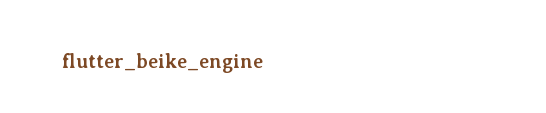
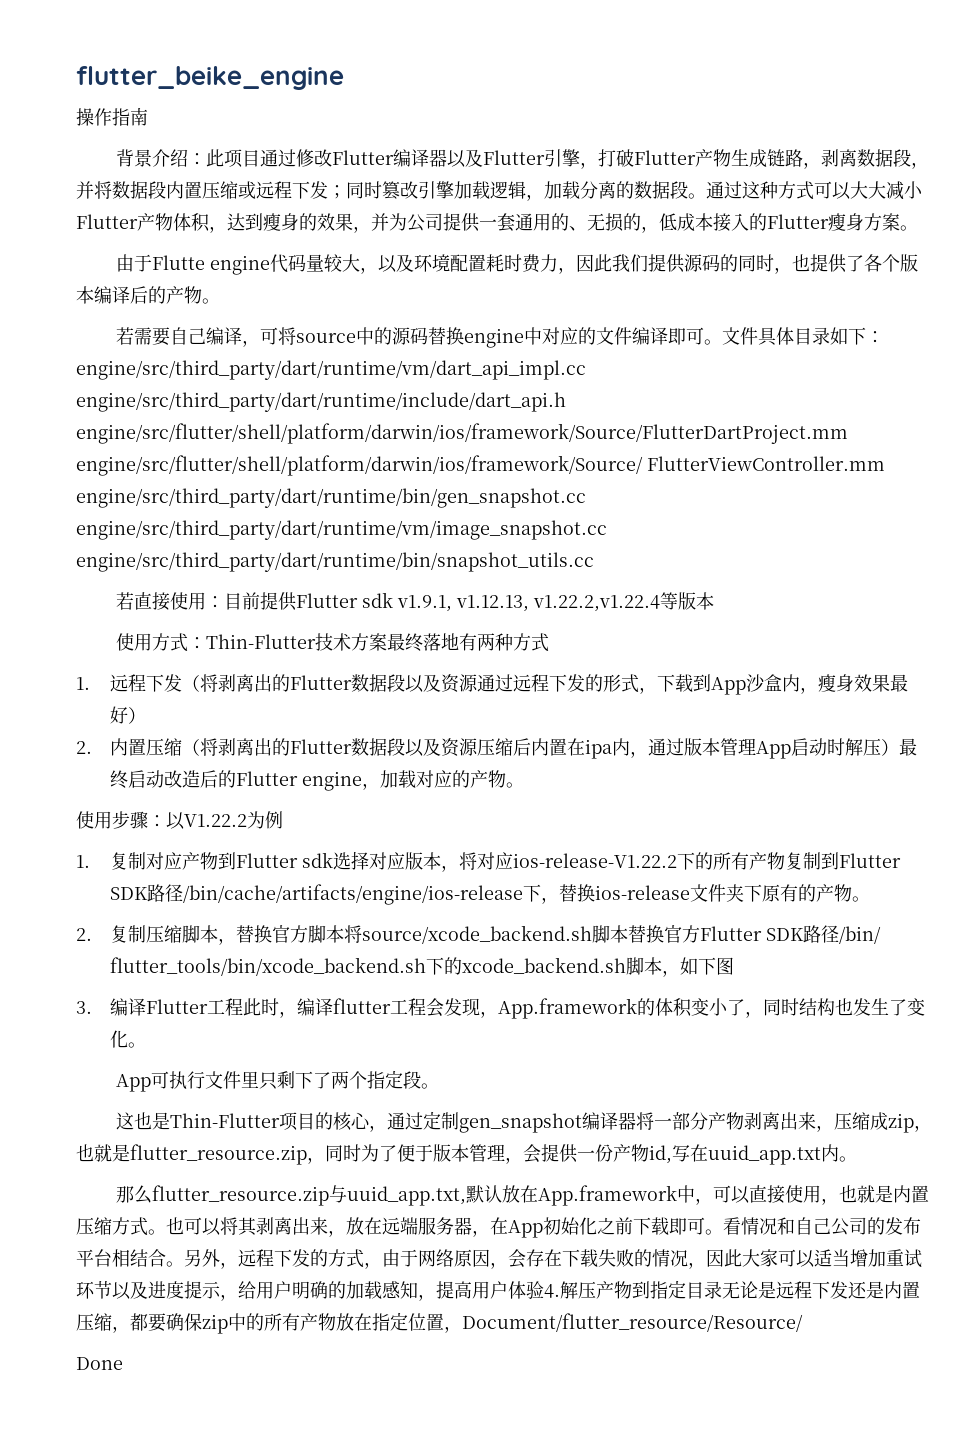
+ 操作指南
+ 背景介绍：此项目通过修改Flutter编译器以及Flutter引擎，打破Flutter产物生成链路，剥离数据段，并将数据段内置压缩或远程下发；同时篡改引擎加载逻辑，加载分离的数据段。通过这种方式可以大大减小Flutter产物体积，达到瘦身的效果，并为公司提供一套通用的、无损的，低成本接入的Flutter瘦身方案。
+ 由于Flutte engine代码量较大，以及环境配置耗时费力，因此我们提供源码的同时，也提供了各个版本编译后的产物。
+ 若需要自己编译，可将source中的源码替换engine中对应的文件编译即可。文件具体目录如下：engine/src/third_party/dart/runtime/vm/dart_api_impl.cc engine/src/third_party/dart/runtime/include/dart_api.h engine/src/flutter/shell/platform/darwin/ios/framework/Source/FlutterDartProject.mm engine/src/flutter/shell/platform/darwin/ios/framework/Source/ FlutterViewController.mm engine/src/third_party/dart/runtime/bin/gen_snapshot.cc engine/src/third_party/dart/runtime/vm/image_snapshot.cc engine/src/third_party/dart/runtime/bin/snapshot_utils.cc
+ 若直接使用：目前提供Flutter sdk v1.9.1, v1.12.13, v1.22.2,v1.22.4等版本
+ 使用方式：Thin-Flutter技术方案最终落地有两种方式
+ 1.远程下发（将剥离出的Flutter数据段以及资源通过远程下发的形式，下载到App沙盒内，瘦身效果最好）
+ 2.内置压缩（将剥离出的Flutter数据段以及资源压缩后内置在ipa内，通过版本管理App启动时解压）最终启动改造后的Flutter engine，加载对应的产物。
+ 使用步骤：以V1.22.2为例
+ 1.复制对应产物到Flutter sdk选择对应版本，将对应ios-release-V1.22.2下的所有产物复制到Flutter SDK路径/bin/cache/artifacts/engine/ios-release下，替换ios-release文件夹下原有的产物。
+ 2.复制压缩脚本，替换官方脚本将source/xcode_backend.sh脚本替换官方Flutter SDK路径/bin/ flutter_tools/bin/xcode_backend.sh下的xcode_backend.sh脚本，如下图
+ 3.编译Flutter工程此时，编译flutter工程会发现，App.framework的体积变小了，同时结构也发生了变化。
+ App可执行文件里只剩下了两个指定段。
+ 这也是Thin-Flutter项目的核心，通过定制gen_snapshot编译器将一部分产物剥离出来，压缩成zip，也就是flutter_resource.zip，同时为了便于版本管理，会提供一份产物id,写在uuid_app.txt内。
+ 那么flutter_resource.zip与uuid_app.txt,默认放在App.framework中，可以直接使用，也就是内置压缩方式。也可以将其剥离出来，放在远端服务器，在App初始化之前下载即可。看情况和自己公司的发布平台相结合。另外，远程下发的方式，由于网络原因，会存在下载失败的情况，因此大家可以适当增加重试环节以及进度提示，给用户明确的加载感知，提高用户体验4.解压产物到指定目录无论是远程下发还是内置压缩，都要确保zip中的所有产物放在指定位置，Document/flutter_resource/Resource/
+ Done

